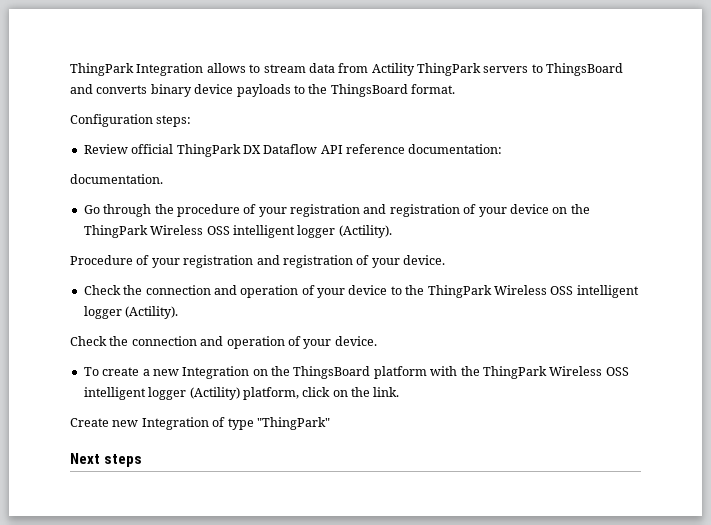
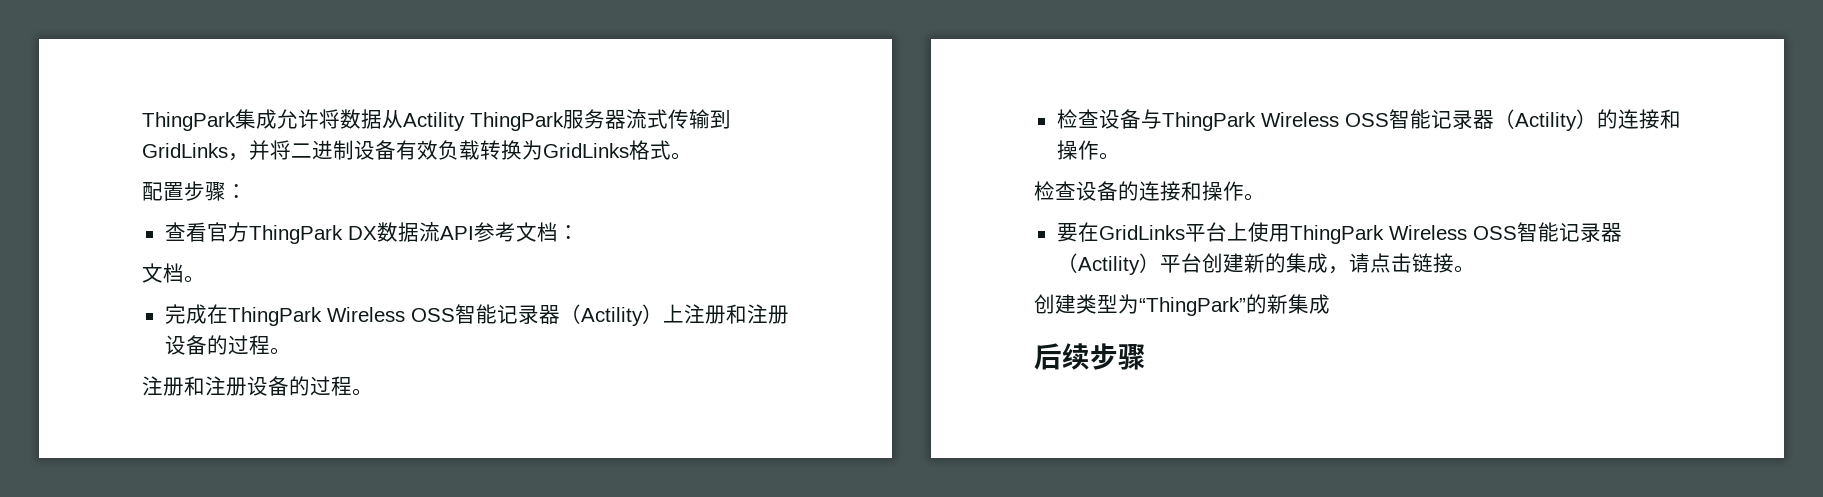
- ThingPark Integration allows to stream data from Actility ThingPark servers to ThingsBoard and converts binary device payloads to the ThingsBoard format.
- Configuration steps:
- Review official ThingPark DX Dataflow API reference documentation:
- documentation.
- Go through the procedure of your registration and registration of your device on the ThingPark Wireless OSS intelligent logger (Actility).
- Procedure of your registration and registration of your device.
- Check the connection and operation of your device to the ThingPark Wireless OSS intelligent logger (Actility).
- Check the connection and operation of your device.
- To create a new Integration on the ThingsBoard platform with the ThingPark Wireless OSS intelligent logger (Actility) platform, click on the link.
- Create new Integration of type "ThingPark"
- Next steps
+ ThingPark集成允许将数据从Actility ThingPark服务器流式传输到GridLinks，并将二进制设备有效负载转换为GridLinks格式。
+ 配置步骤：
+ 查看官方ThingPark DX数据流API参考文档：
+ 文档。
+ 完成在ThingPark Wireless OSS智能记录器（Actility）上注册和注册设备的过程。
+ 注册和注册设备的过程。
+ 检查设备与ThingPark Wireless OSS智能记录器（Actility）的连接和操作。
+ 检查设备的连接和操作。
+ 要在GridLinks平台上使用ThingPark Wireless OSS智能记录器（Actility）平台创建新的集成，请点击链接。
+ 创建类型为“ThingPark”的新集成
+ 后续步骤

